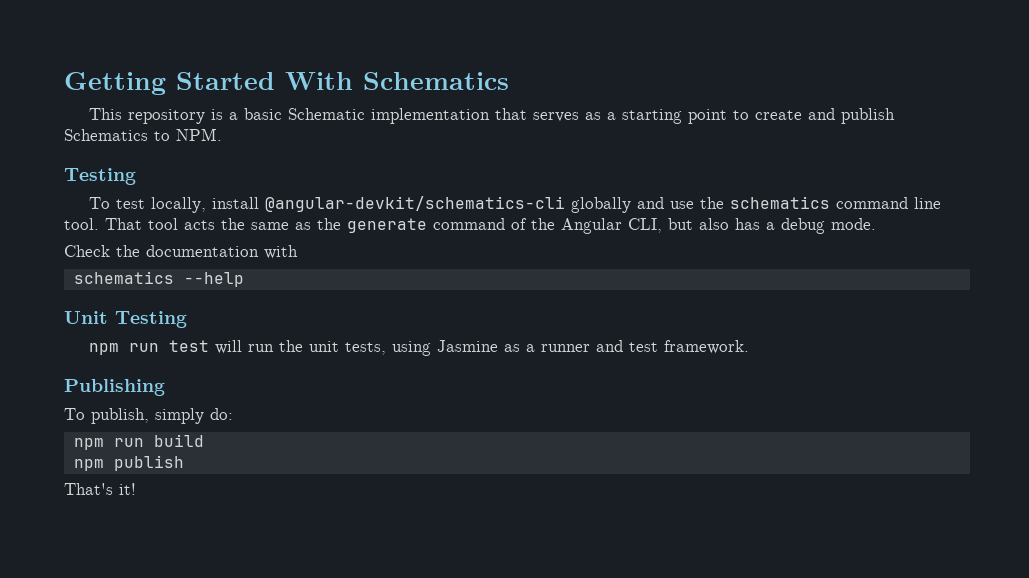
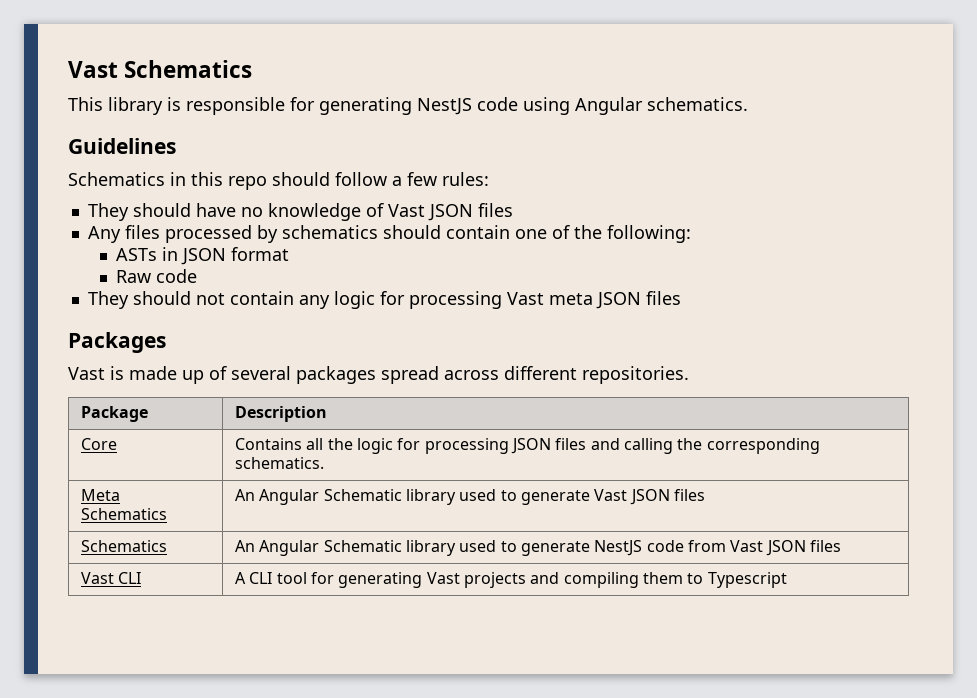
- Getting Started With Schematics
+ Vast Schematics
- This repository is a basic Schematic implementation that serves as a starting point to create and publish Schematics to NPM.
- Testing
- To test locally, install @angular-devkit/schematics-cli globally and use the schematics command line tool. That tool acts the same as the generate command of the Angular CLI, but also has a debug mode.
- Check the documentation with
- schematics --help
- Unit Testing
- npm run test will run the unit tests, using Jasmine as a runner and test framework.
- Publishing
- To publish, simply do:
- npm run build
- npm publish
- That's it!
+ This library is responsible for generating NestJS code using Angular schematics.
+ Guidelines
+ Schematics in this repo should follow a few rules:
+ They should have no knowledge of Vast JSON files
+ Any files processed by schematics should contain one of the following:
+ ASTs in JSON format
+ Raw code
+ They should not contain any logic for processing Vast meta JSON files
+ Packages
+ Vast is made up of several packages spread across different repositories.
+ Package | Description
+ Core | Contains all the logic for processing JSON files and calling the corresponding schematics.
+ Meta Schematics | An Angular Schematic library used to generate Vast JSON files
+ Schematics | An Angular Schematic library used to generate NestJS code from Vast JSON files
+ Vast CLI | A CLI tool for generating Vast projects and compiling them to Typescript

